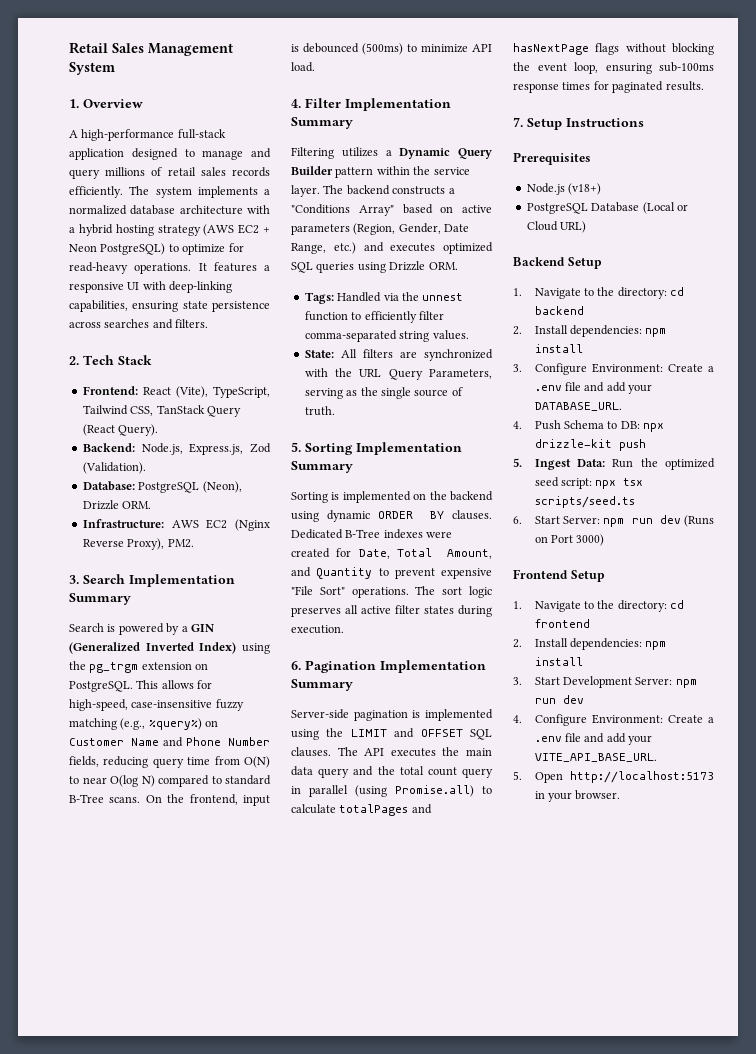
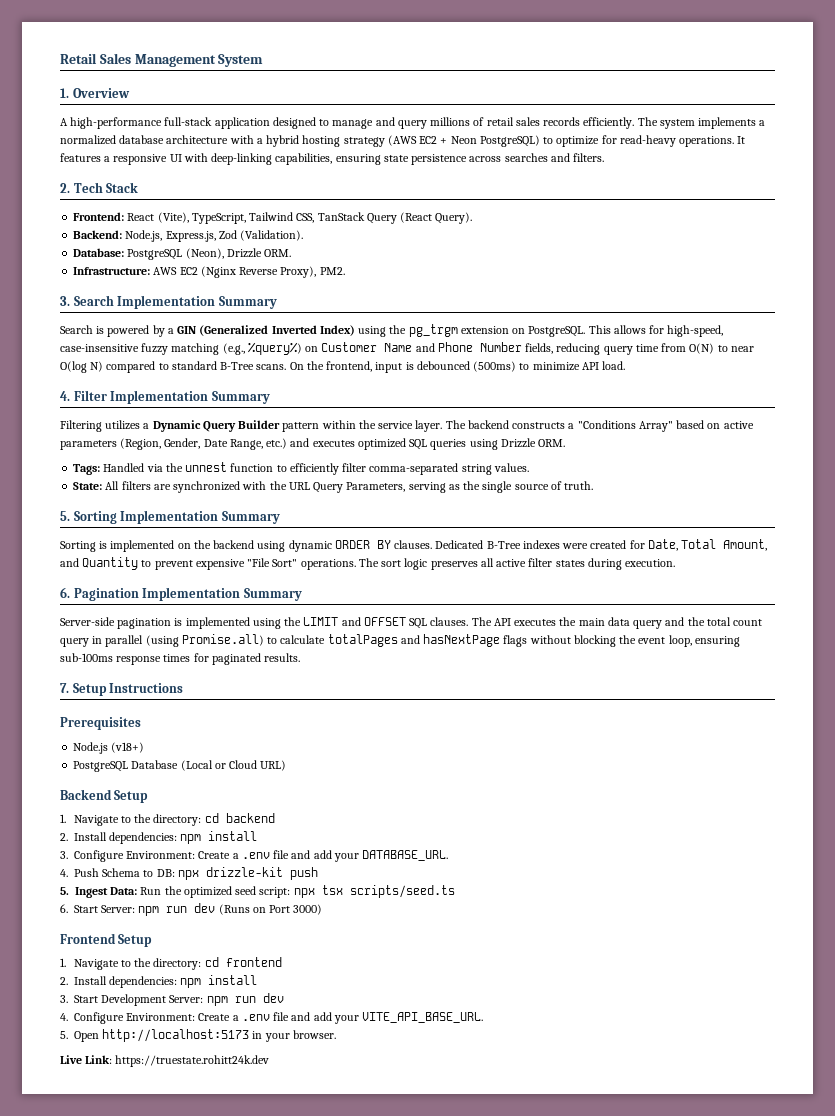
+ Live Link: https://truestate.rohitt24k.dev

